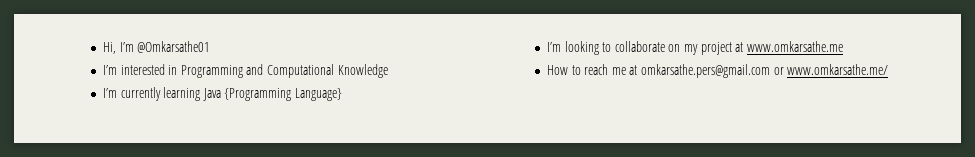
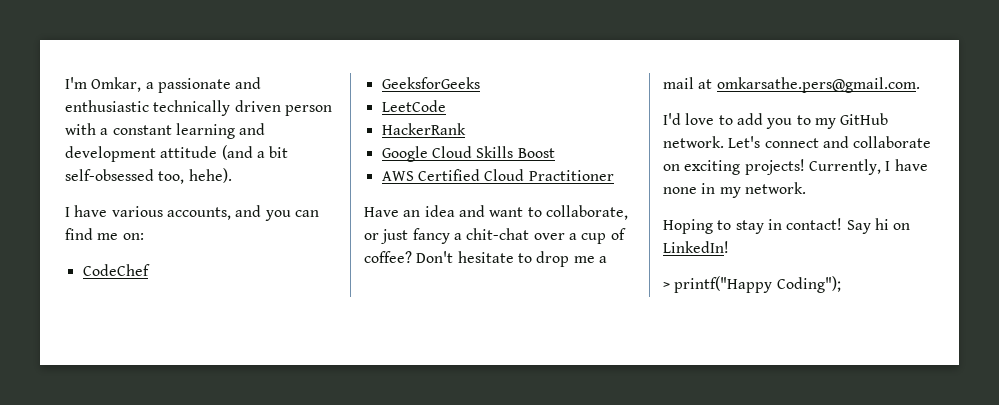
- Hi, I’m @Omkarsathe01
- I’m interested in Programming and Computational Knowledge
- I’m currently learning Java {Programming Language}
- I’m looking to collaborate on my project at www.omkarsathe.me
- How to reach me at omkarsathe.pers@gmail.com or www.omkarsathe.me/
+ I'm Omkar, a passionate and enthusiastic technically driven person with a constant learning and development attitude (and a bit self-obsessed too, hehe).
+ I have various accounts, and you can find me on:
+ CodeChef
+ GeeksforGeeks
+ LeetCode
+ HackerRank
+ Google Cloud Skills Boost
+ AWS Certified Cloud Practitioner
+ Have an idea and want to collaborate, or just fancy a chit-chat over a cup of coffee? Don't hesitate to drop me a mail at omkarsathe.pers@gmail.com.
+ I'd love to add you to my GitHub network. Let's connect and collaborate on exciting projects! Currently, I have none in my network.
+ Hoping to stay in contact! Say hi on LinkedIn!
+ > printf("Happy Coding");

